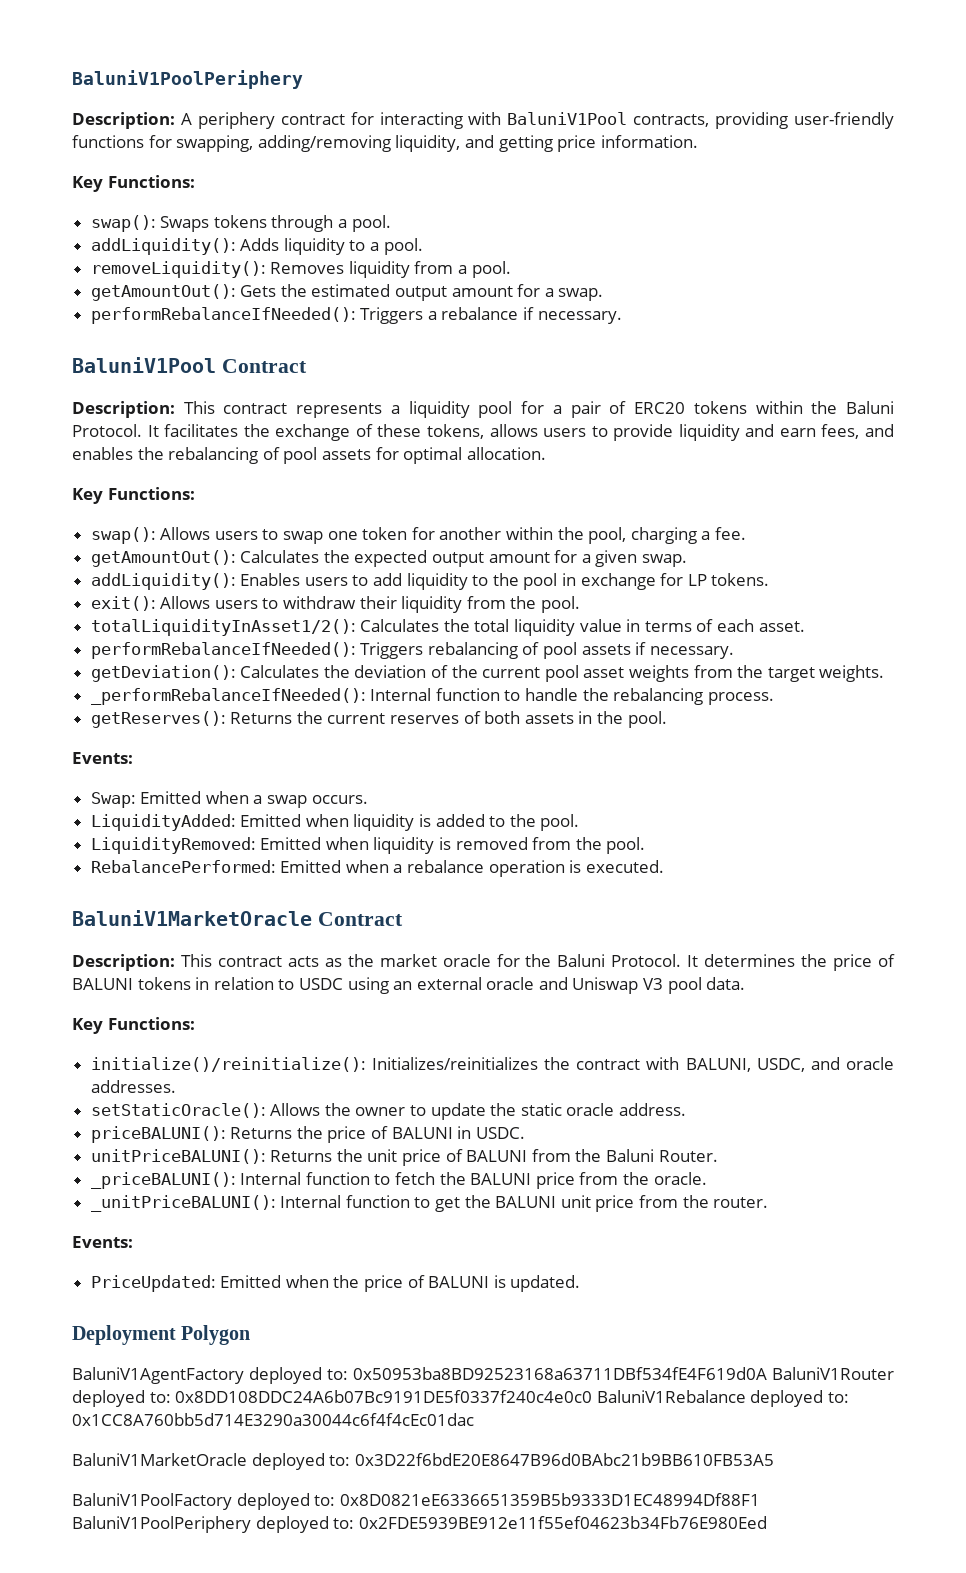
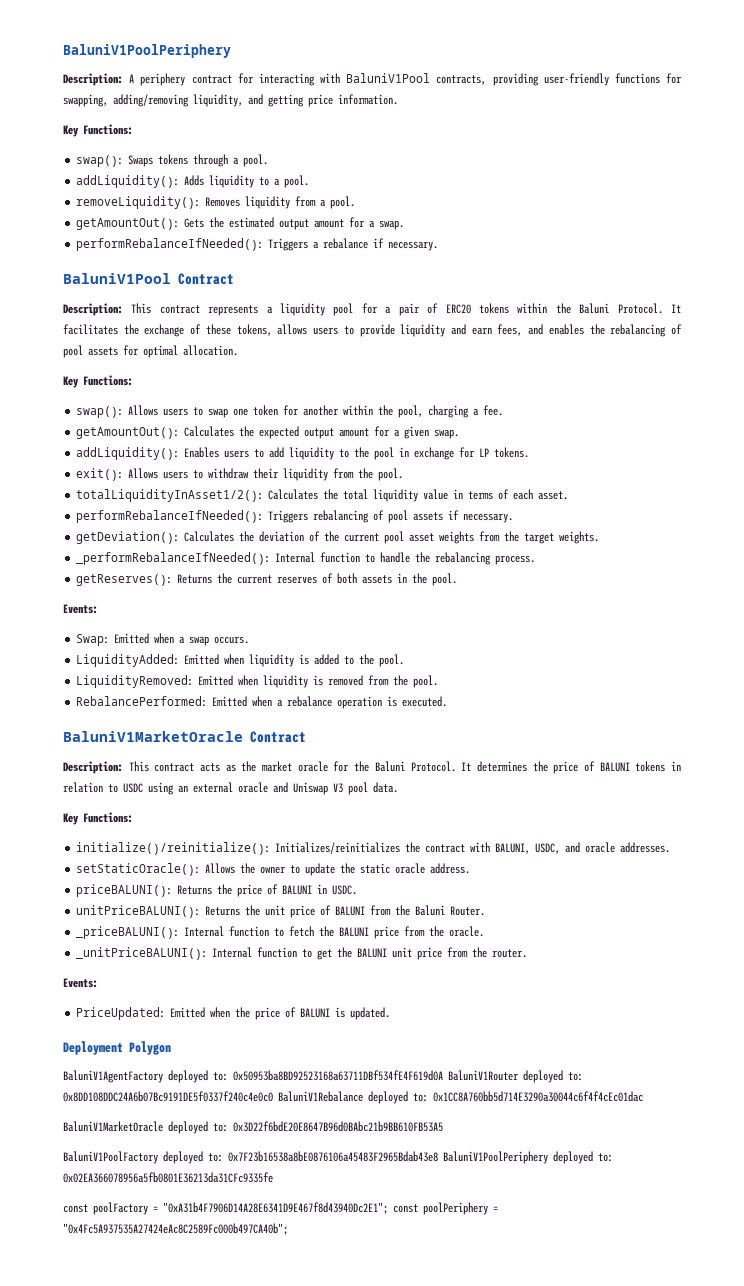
- BaluniV1PoolFactory deployed to: 0x8D0821eE6336651359B5b9333D1EC48994Df88F1 BaluniV1PoolPeriphery deployed to: 0x2FDE5939BE912e11f55ef04623b34Fb76E980Eed
+ BaluniV1PoolFactory deployed to: 0x7F23b16538a8bE0876106a45483F2965Bdab43e8 BaluniV1PoolPeriphery deployed to: 0x02EA366078956a5fb0801E36213da31CFc9335fe
+ const poolFactory = "0xA31b4F7906D14A28E6341D9E467f8d43940Dc2E1"; const poolPeriphery = "0x4Fc5A937535A27424eAc8C2589Fc000b497CA40b";

